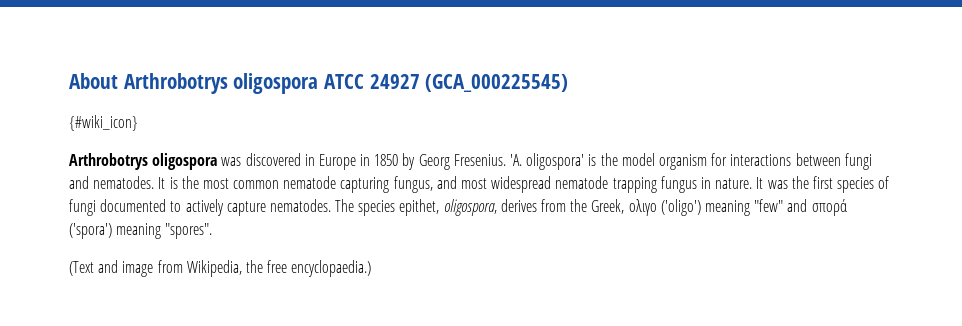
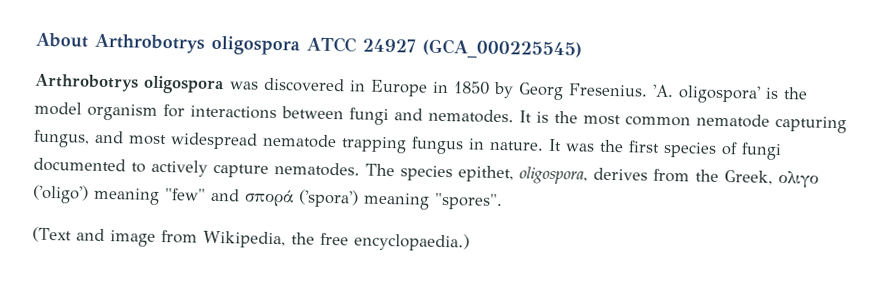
- {#wiki_icon}

